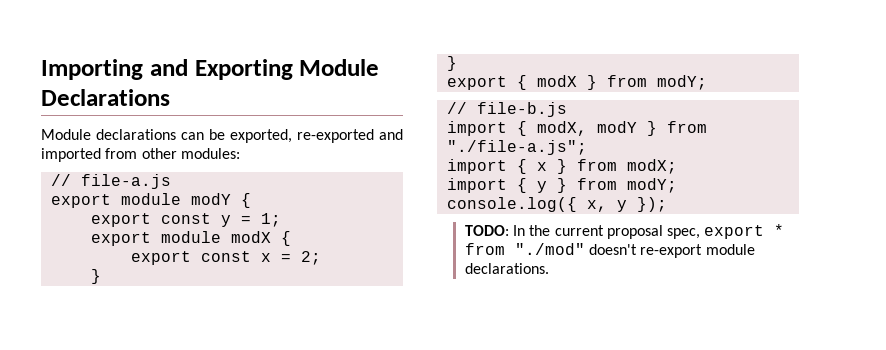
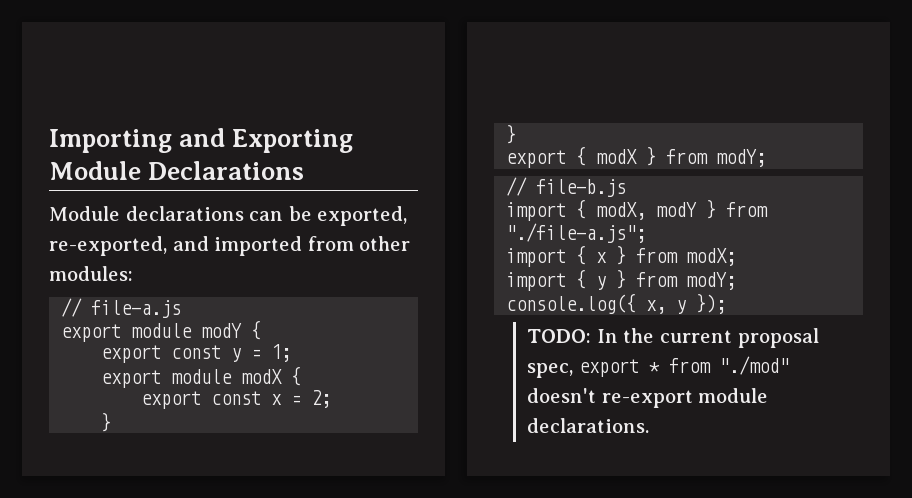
- Module declarations can be exported, re-exported and imported from other modules:
+ Module declarations can be exported, re-exported, and imported from other modules:

